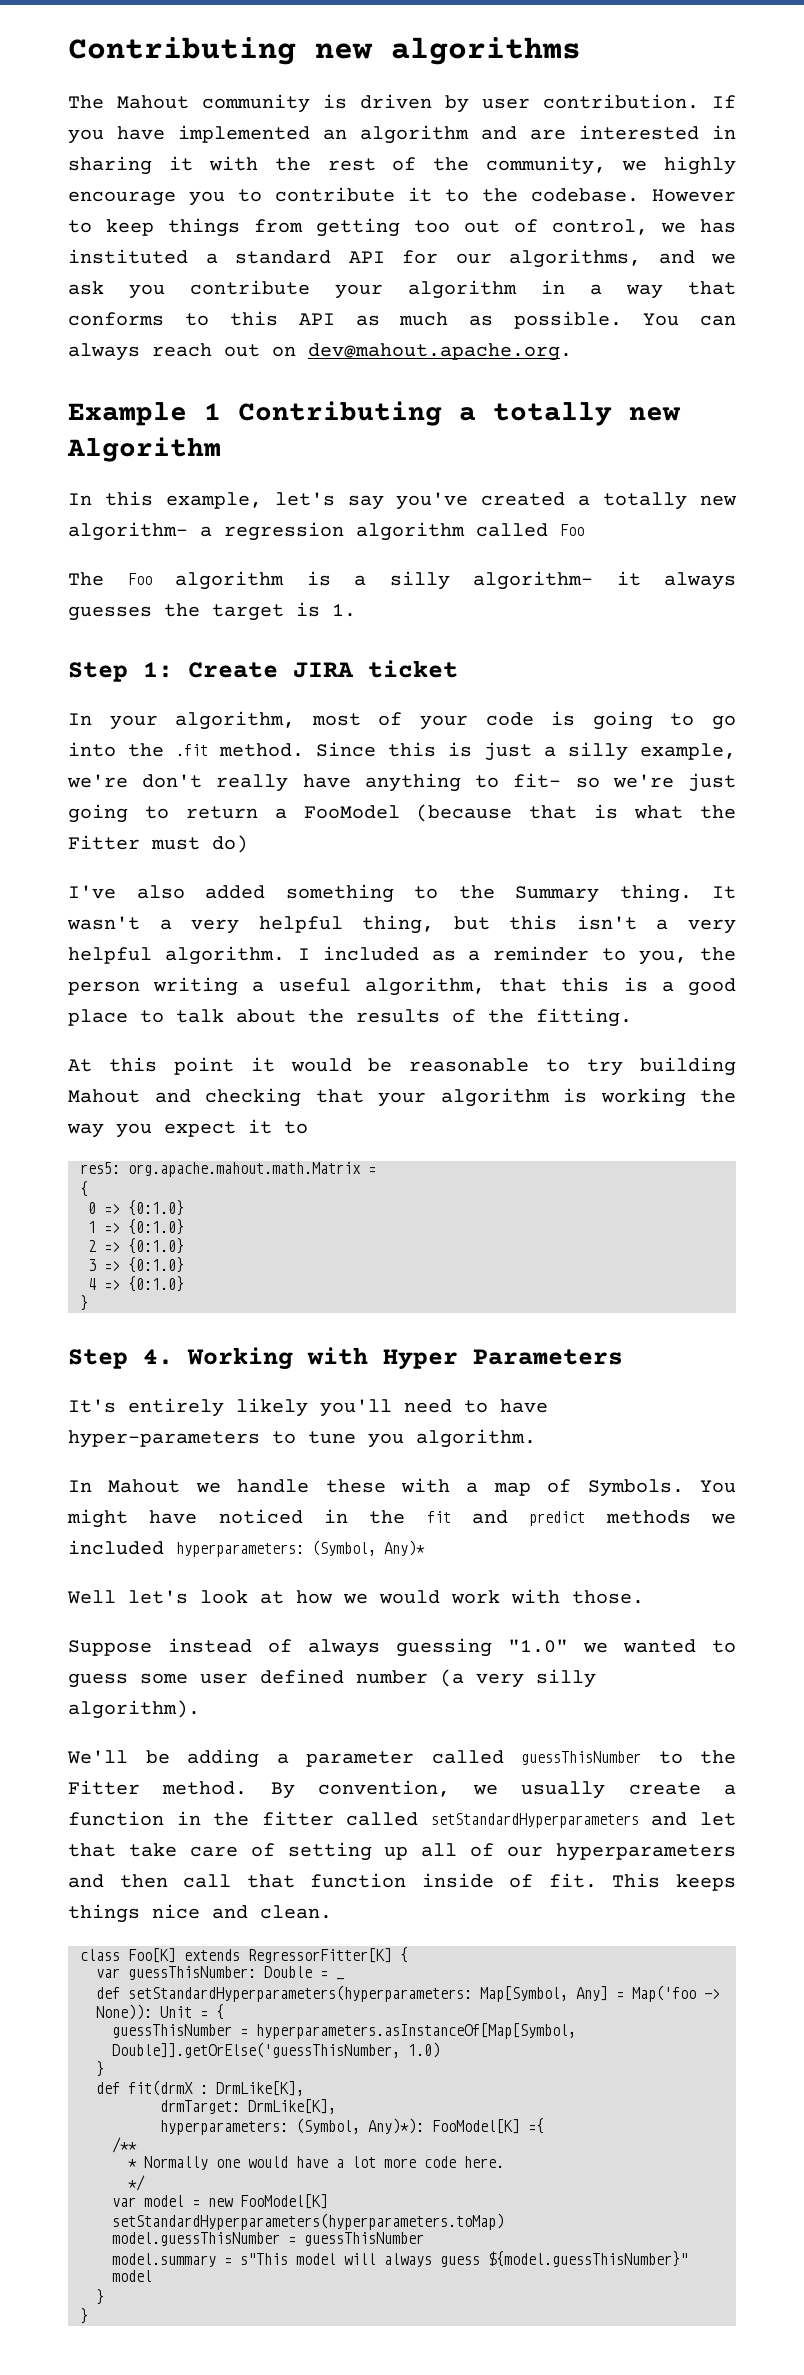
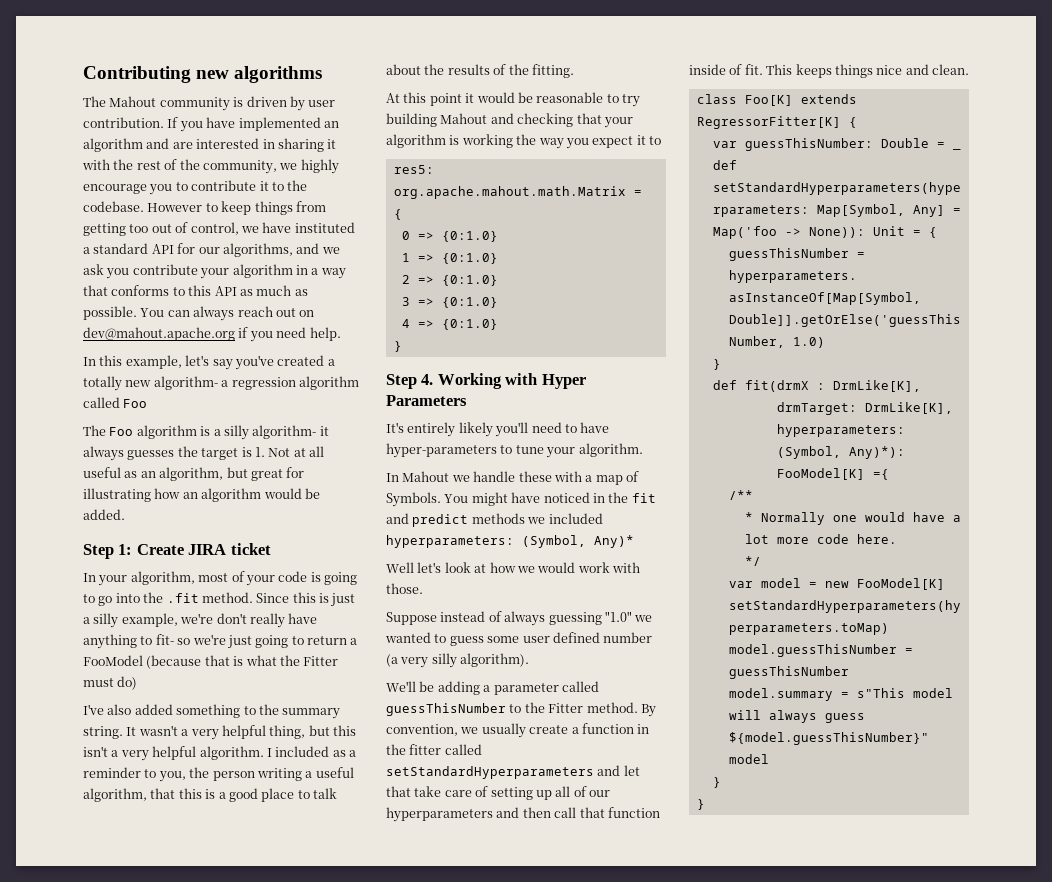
- However to keep things from getting too out of control, we has instituted a standard API for our algorithms, and we ask you contribute your algorithm in a way that conforms to this API as much as possible.
+ However to keep things from getting too out of control, we have instituted a standard API for our algorithms, and we ask you contribute your algorithm in a way that conforms to this API as much as possible.
- You can always reach out on dev@mahout.apache.org.
- Example 1 Contributing a totally new Algorithm
+ You can always reach out on dev@mahout.apache.org if you need help.
- The Foo algorithm is a silly algorithm- it always guesses the target is 1.
+ The Foo algorithm is a silly algorithm- it always guesses the target is 1. Not at all useful as an algorithm, but great for illustrating how an algorithm would be added.
- I've also added something to the Summary thing.
+ I've also added something to the summary string.
- It's entirely likely you'll need to have hyper-parameters to tune you algorithm.
+ It's entirely likely you'll need to have hyper-parameters to tune your algorithm.

